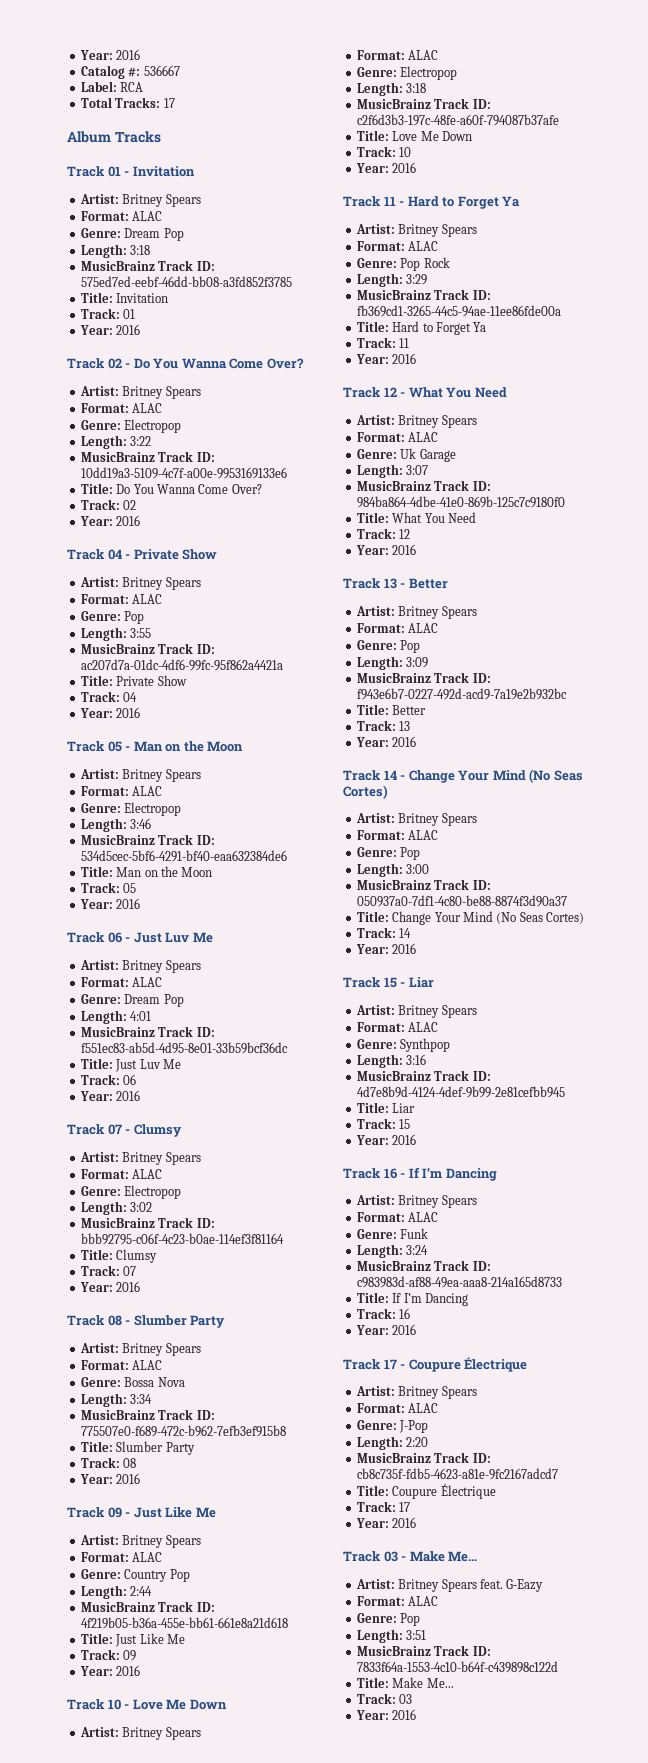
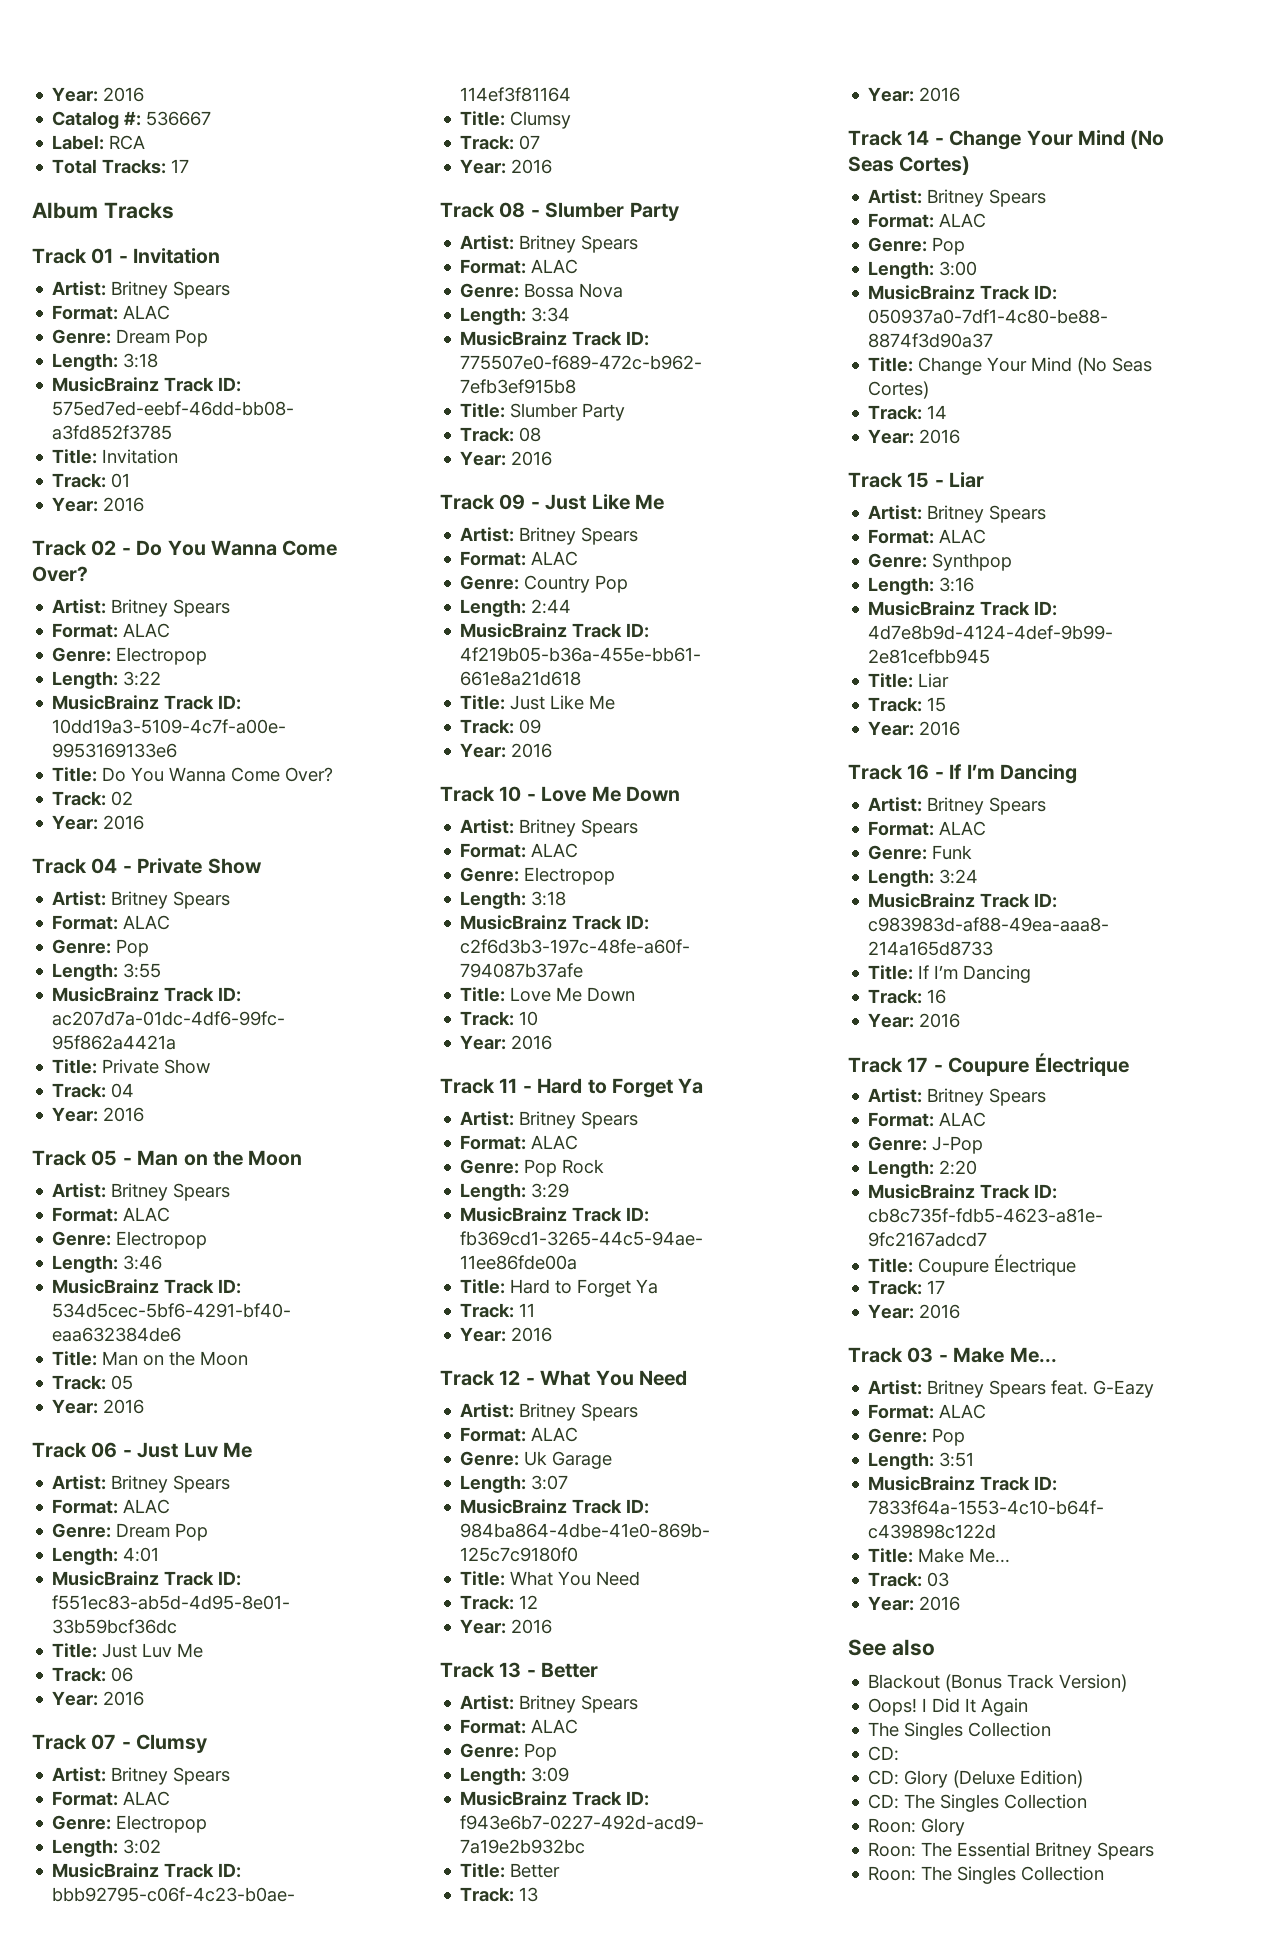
+ See also
+ Blackout (Bonus Track Version)
+ Oops! I Did It Again
+ The Singles Collection
+ CD:
+ CD: Glory (Deluxe Edition)
+ CD: The Singles Collection
+ Roon: Glory
+ Roon: The Essential Britney Spears
+ Roon: The Singles Collection

